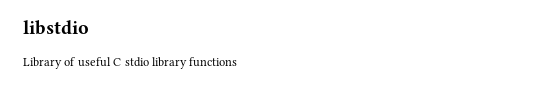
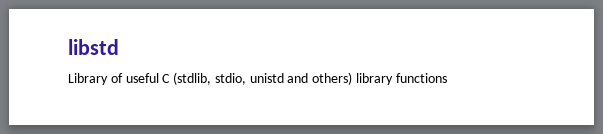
- libstdio
+ libstd
- Library of useful C stdio library functions
+ Library of useful C (stdlib, stdio, unistd and others) library functions

